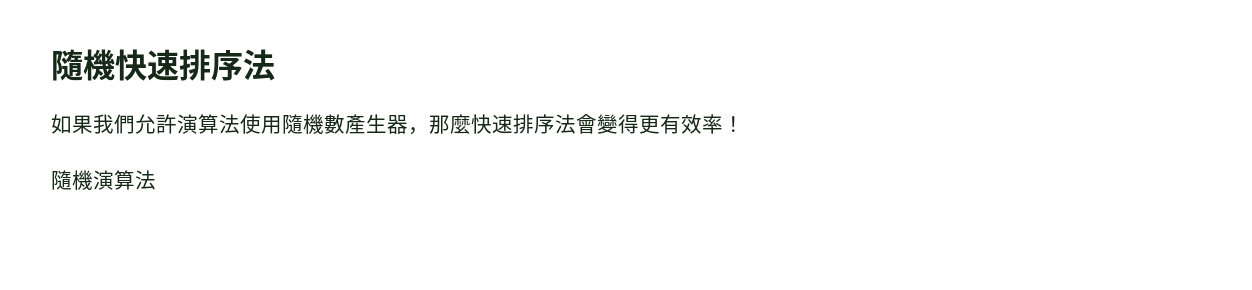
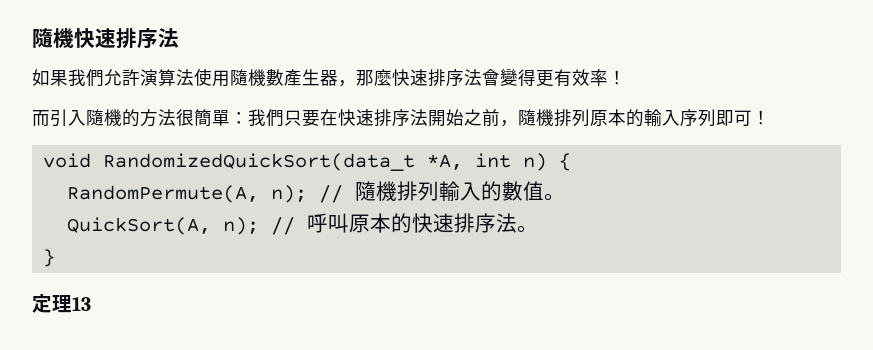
- 隨機演算法
+ 而引入隨機的方法很簡單：我們只要在快速排序法開始之前，隨機排列原本的輸入序列即可！
+ void RandomizedQuickSort(data_t *A, int n) {
+ RandomPermute(A, n); // 隨機排列輸入的數值。
+ QuickSort(A, n); // 呼叫原本的快速排序法。
+ }
+ 定理13

